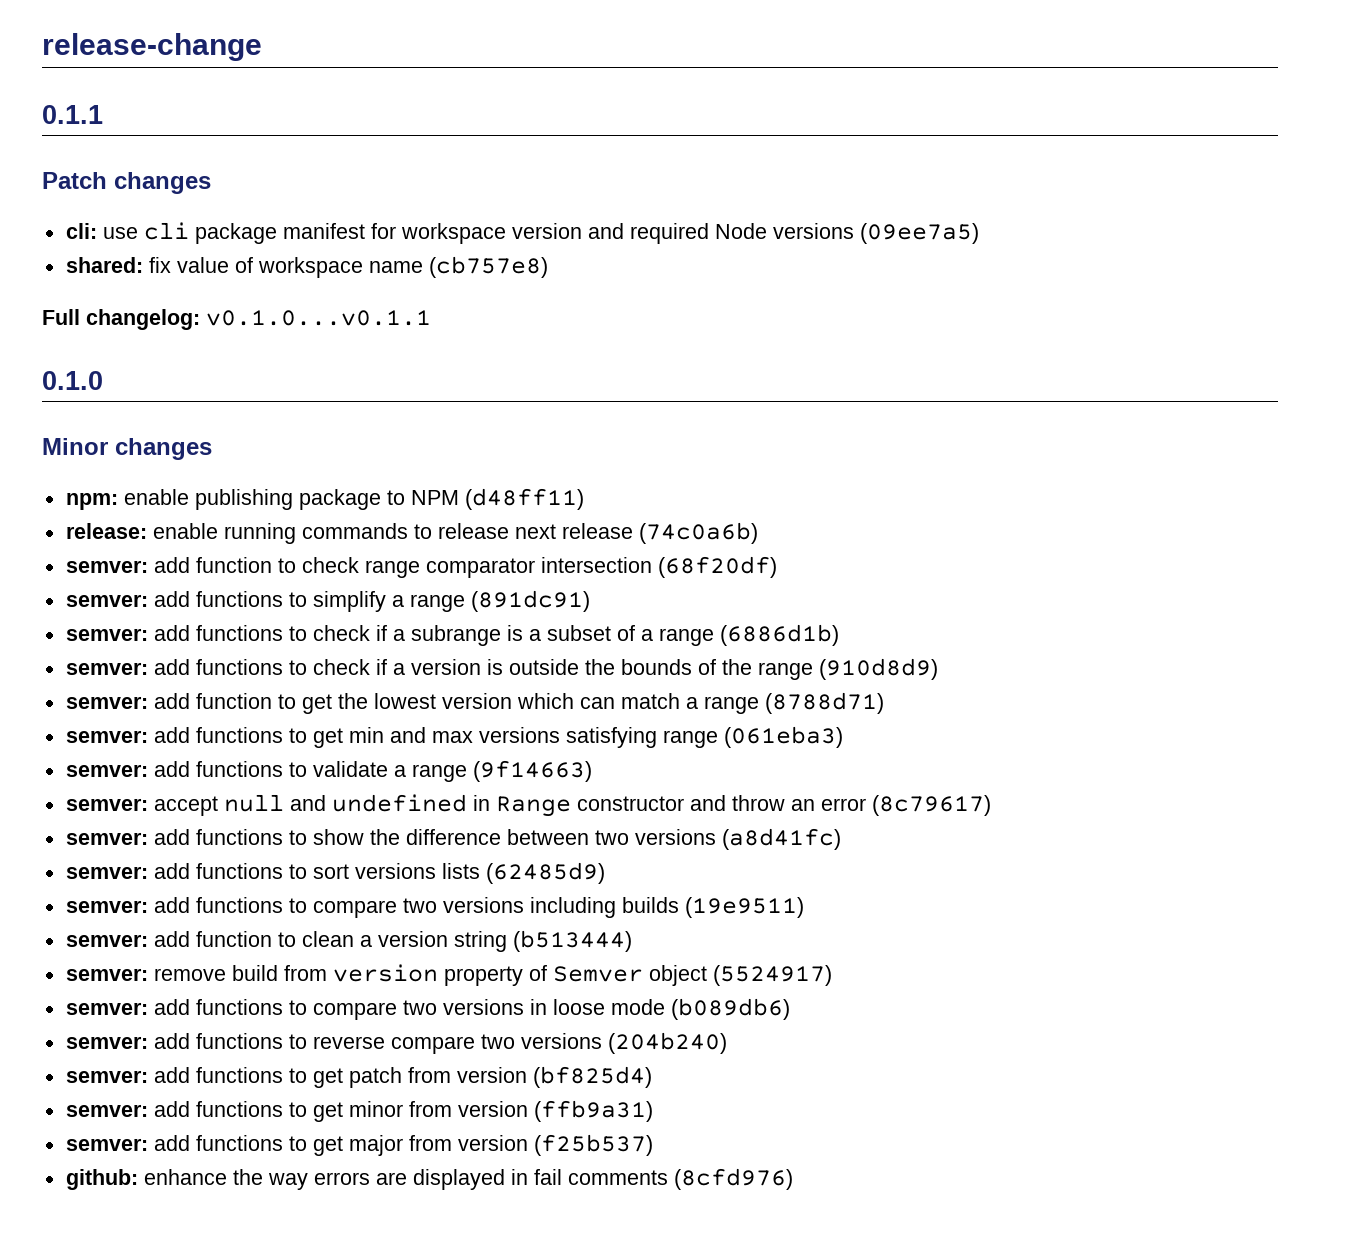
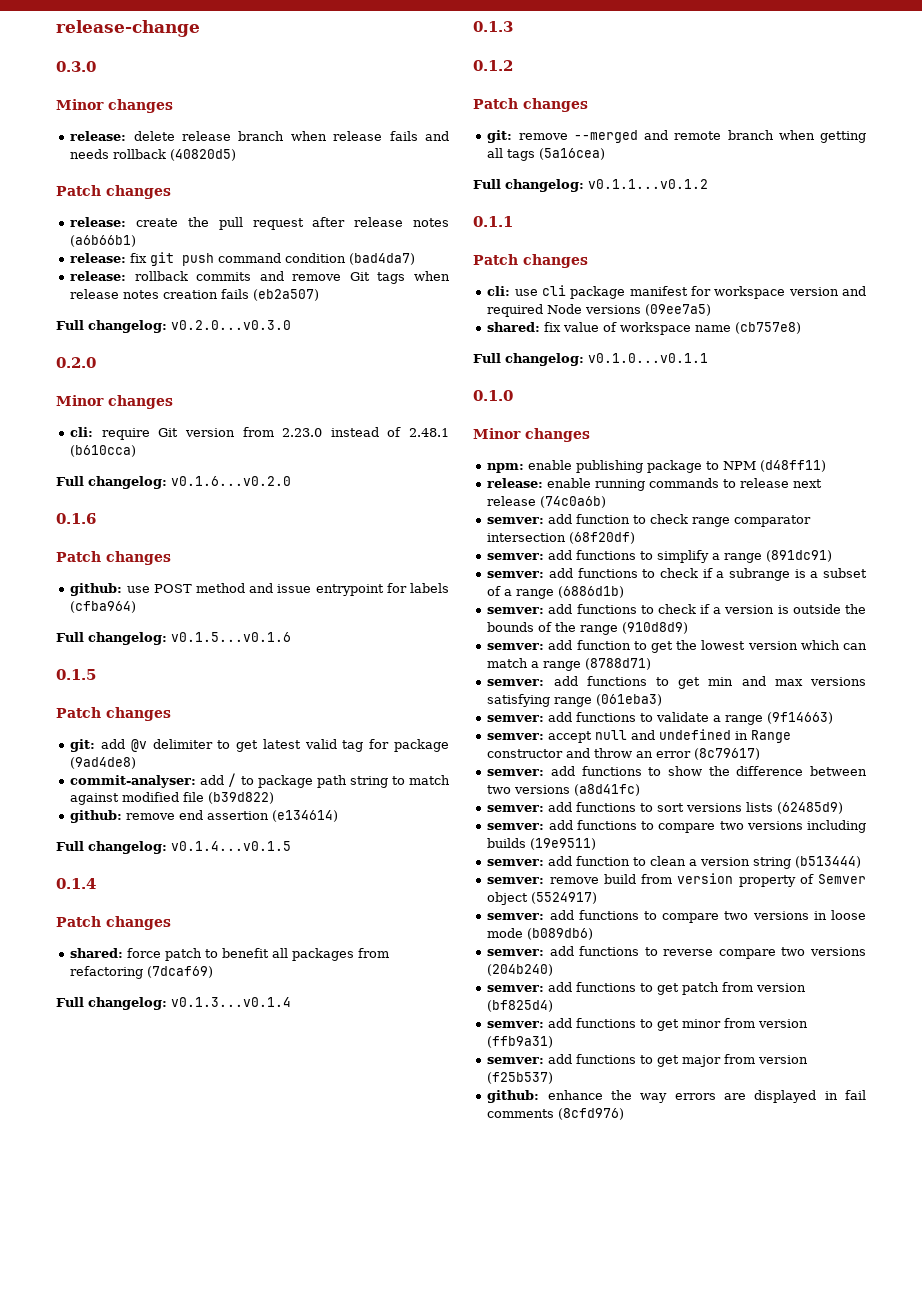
+ 0.3.0
+ Minor changes
+ release: delete release branch when release fails and needs rollback (40820d5)
+ Patch changes
+ release: create the pull request after release notes (a6b66b1)
+ release: fix git push command condition (bad4da7)
+ release: rollback commits and remove Git tags when release notes creation fails (eb2a507)
+ Full changelog: v0.2.0...v0.3.0
+ 0.2.0
+ Minor changes
+ cli: require Git version from 2.23.0 instead of 2.48.1 (b610cca)
+ Full changelog: v0.1.6...v0.2.0
+ 0.1.6
+ Patch changes
+ github: use POST method and issue entrypoint for labels (cfba964)
+ Full changelog: v0.1.5...v0.1.6
+ 0.1.5
+ Patch changes
+ git: add @v delimiter to get latest valid tag for package (9ad4de8)
+ commit-analyser: add / to package path string to match against modified file (b39d822)
+ github: remove end assertion (e134614)
+ Full changelog: v0.1.4...v0.1.5
+ 0.1.4
+ Patch changes
+ shared: force patch to benefit all packages from refactoring (7dcaf69)
+ Full changelog: v0.1.3...v0.1.4
+ 0.1.3
+ 0.1.2
+ Patch changes
+ git: remove --merged and remote branch when getting all tags (5a16cea)
+ Full changelog: v0.1.1...v0.1.2

